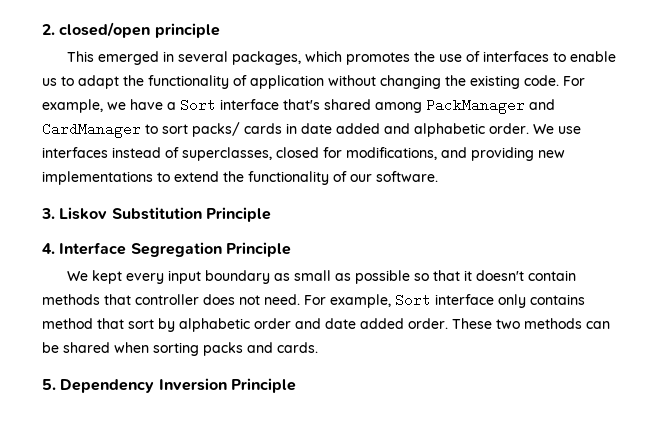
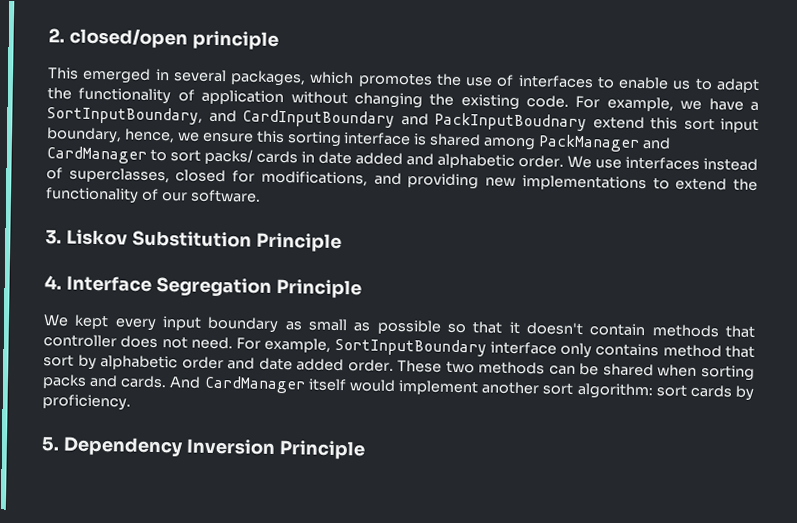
- For example, we have a Sort interface that's shared among PackManager and CardManager to sort packs/ cards in date added and alphabetic order.
+ For example, we have a SortInputBoundary, and CardInputBoundary and PackInputBoudnary extend this sort input boundary, hence, we ensure this sorting interface is shared among PackManager and CardManager to sort packs/ cards in date added and alphabetic order.
- For example, Sort interface only contains method that sort by alphabetic order and date added order.
+ For example, SortInputBoundary interface only contains method that sort by alphabetic order and date added order.
+ And CardManager itself would implement another sort algorithm: sort cards by proficiency.

